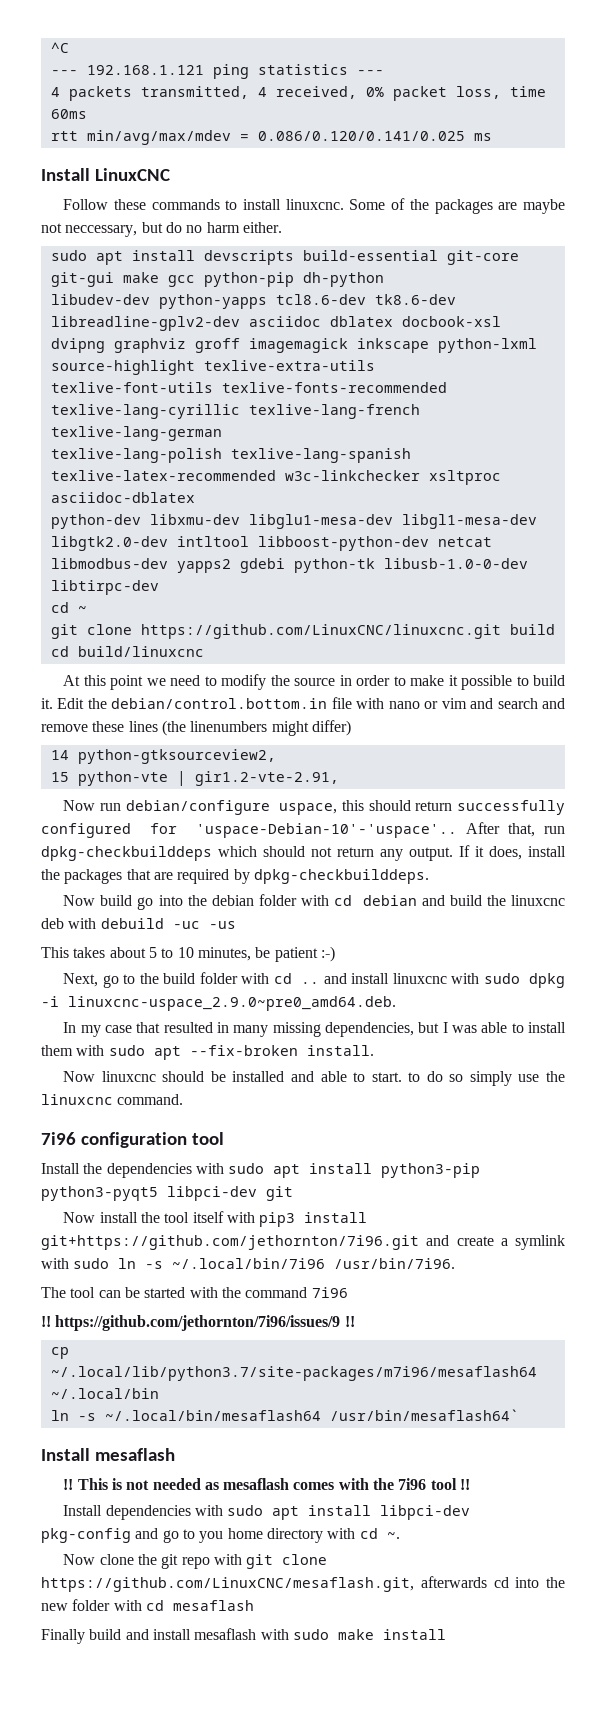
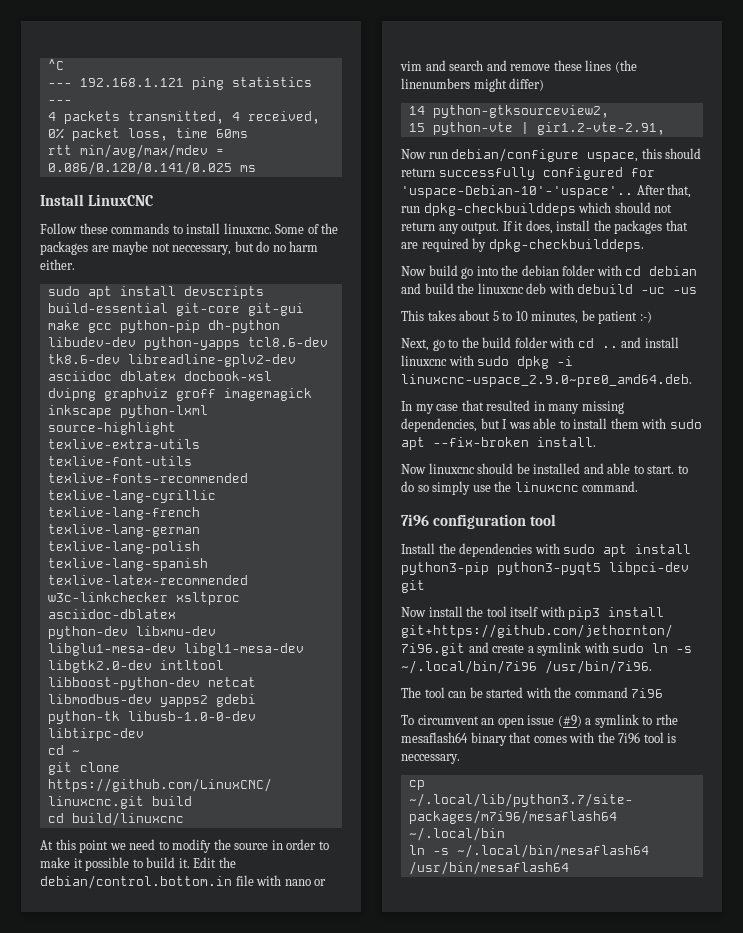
- !! https://github.com/jethornton/7i96/issues/9 !!
+ To circumvent an open issue (#9) a symlink to rthe mesaflash64 binary that comes with the 7i96 tool is neccessary.
- ln -s ~/.local/bin/mesaflash64 /usr/bin/mesaflash64`
- Install mesaflash
- !! This is not needed as mesaflash comes with the 7i96 tool !!
- Install dependencies with sudo apt install libpci-dev pkg-config and go to you home directory with cd ~.
- Now clone the git repo with git clone https://github.com/LinuxCNC/mesaflash.git, afterwards cd into the new folder with cd mesaflash
- Finally build and install mesaflash with sudo make install
+ ln -s ~/.local/bin/mesaflash64 /usr/bin/mesaflash64

